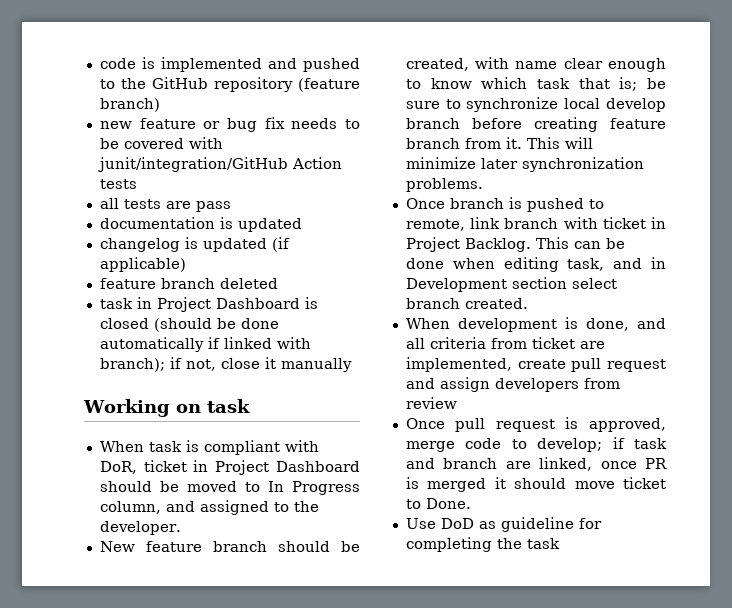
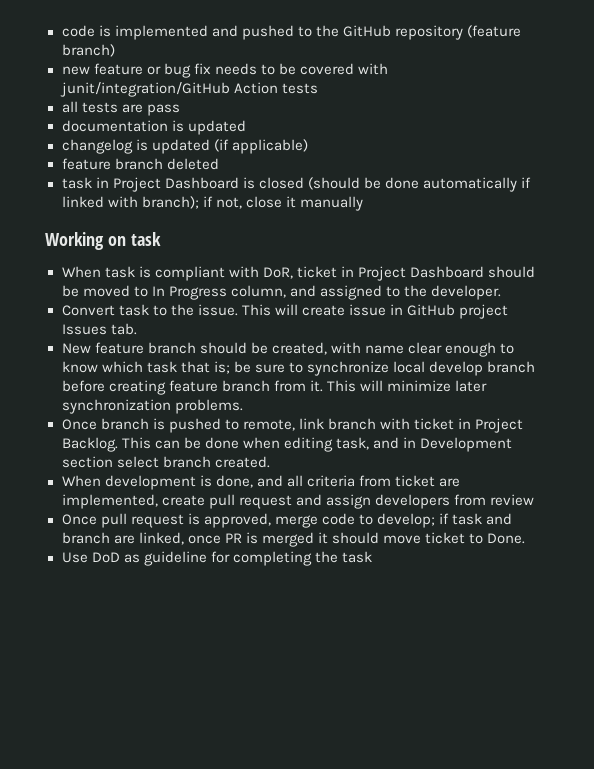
+ Convert task to the issue. This will create issue in GitHub project Issues tab.

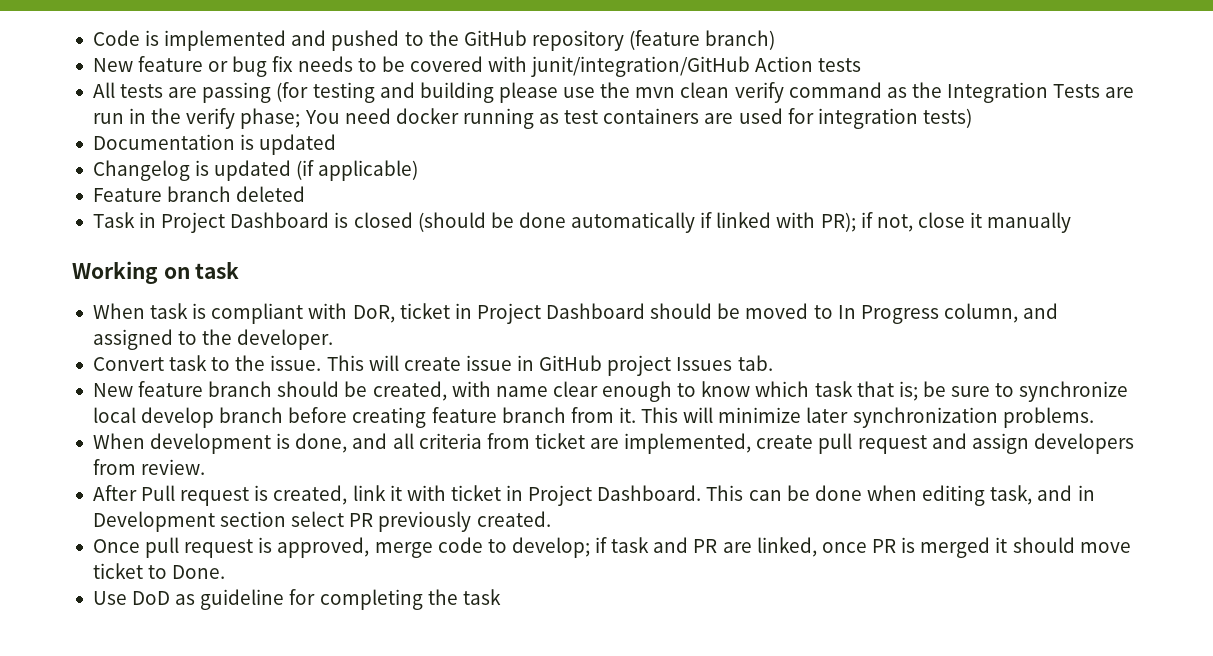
- code is implemented and pushed to the GitHub repository (feature branch)
+ Code is implemented and pushed to the GitHub repository (feature branch)
- new feature or bug fix needs to be covered with junit/integration/GitHub Action tests
+ New feature or bug fix needs to be covered with junit/integration/GitHub Action tests
- all tests are pass
- documentation is updated
+ All tests are passing (for testing and building please use the mvn clean verify command as the Integration Tests are run in the verify phase; You need docker running as test containers are used for integration tests)
+ Documentation is updated
- changelog is updated (if applicable)
+ Changelog is updated (if applicable)
- feature branch deleted
+ Feature branch deleted
- task in Project Dashboard is closed (should be done automatically if linked with branch); if not, close it manually
+ Task in Project Dashboard is closed (should be done automatically if linked with PR); if not, close it manually
- Once branch is pushed to remote, link branch with ticket in Project Backlog. This can be done when editing task, and in Development section select branch created.
- When development is done, and all criteria from ticket are implemented, create pull request and assign developers from review
+ When development is done, and all criteria from ticket are implemented, create pull request and assign developers from review.
+ After Pull request is created, link it with ticket in Project Dashboard. This can be done when editing task, and in Development section select PR previously created.
- Once pull request is approved, merge code to develop; if task and branch are linked, once PR is merged it should move ticket to Done.
+ Once pull request is approved, merge code to develop; if task and PR are linked, once PR is merged it should move ticket to Done.

